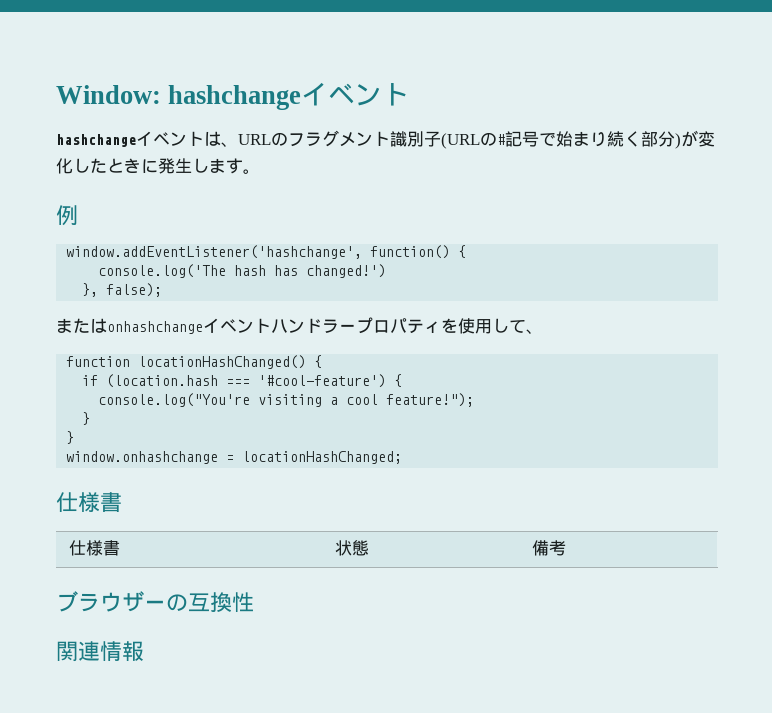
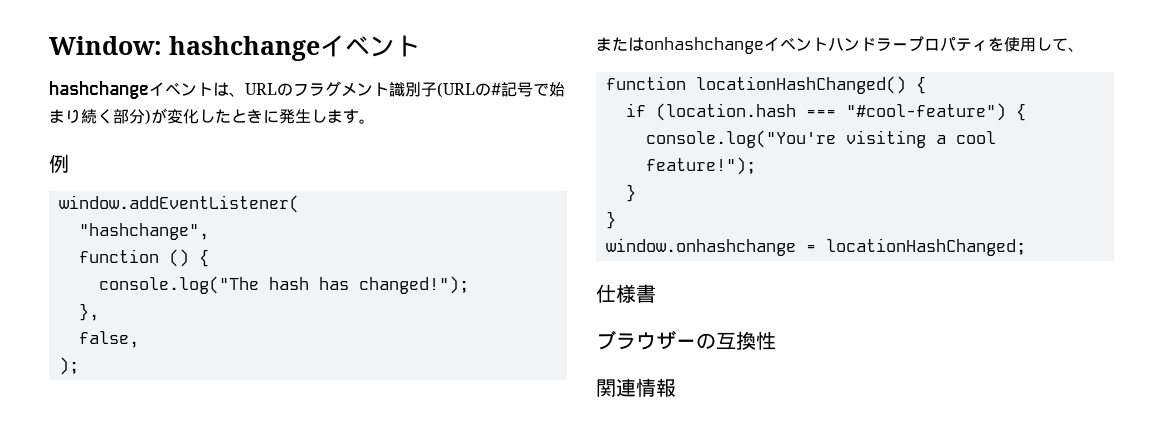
- window.addEventListener('hashchange', function() {
- console.log('The hash has changed!')
+ window.addEventListener(
+ "hashchange",
+ function () {
+ console.log("The hash has changed!");
- }, false);
+ },
+ false,
+ );
- if (location.hash === '#cool-feature') {
+ if (location.hash === "#cool-feature") {
- 仕様書 | 状態 | 備考

